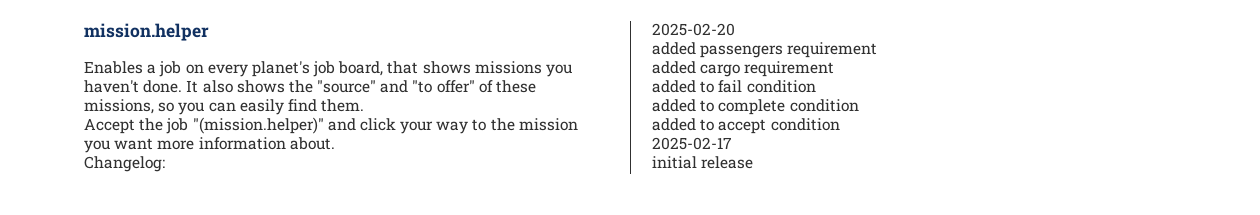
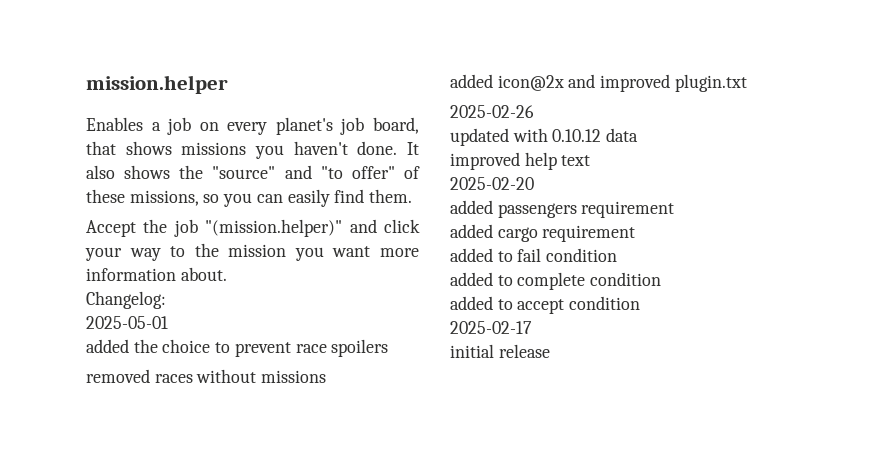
+ 2025-05-01
+ added the choice to prevent race spoilers
+ removed races without missions
+ added icon@2x and improved plugin.txt
+ 2025-02-26
+ updated with 0.10.12 data
+ improved help text

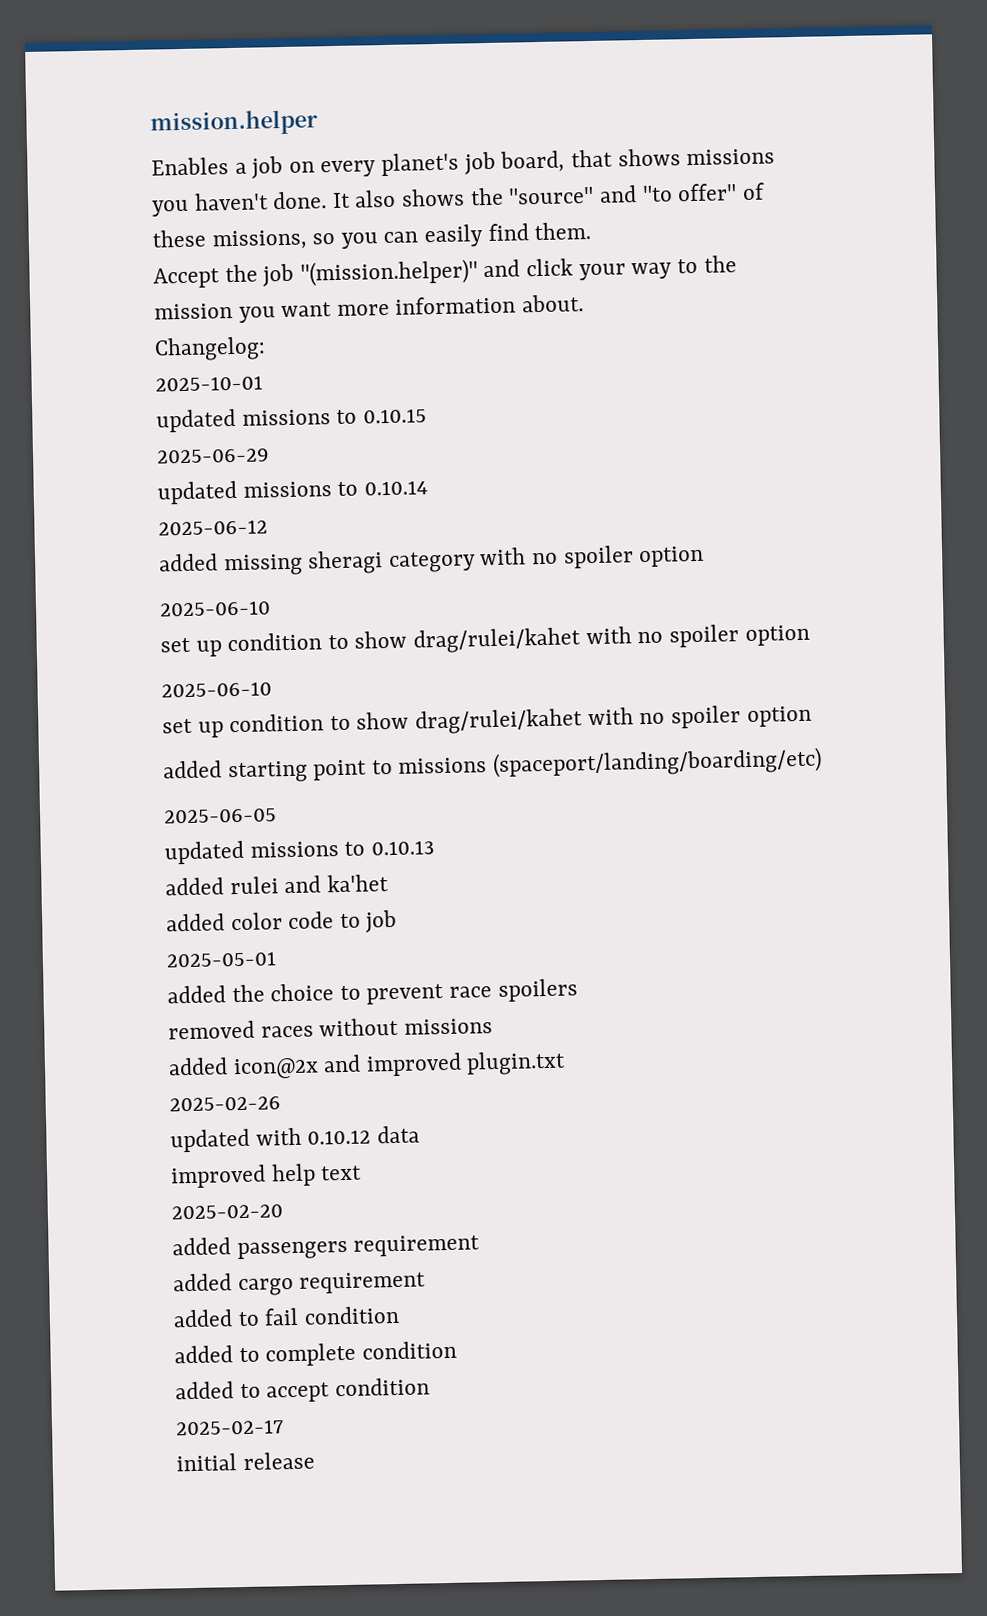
+ 2025-10-01
+ updated missions to 0.10.15
+ 2025-06-29
+ updated missions to 0.10.14
+ 2025-06-12
+ added missing sheragi category with no spoiler option
+ 2025-06-10
+ set up condition to show drag/rulei/kahet with no spoiler option
+ 2025-06-10
+ set up condition to show drag/rulei/kahet with no spoiler option
+ added starting point to missions (spaceport/landing/boarding/etc)
+ 2025-06-05
+ updated missions to 0.10.13
+ added rulei and ka'het
+ added color code to job

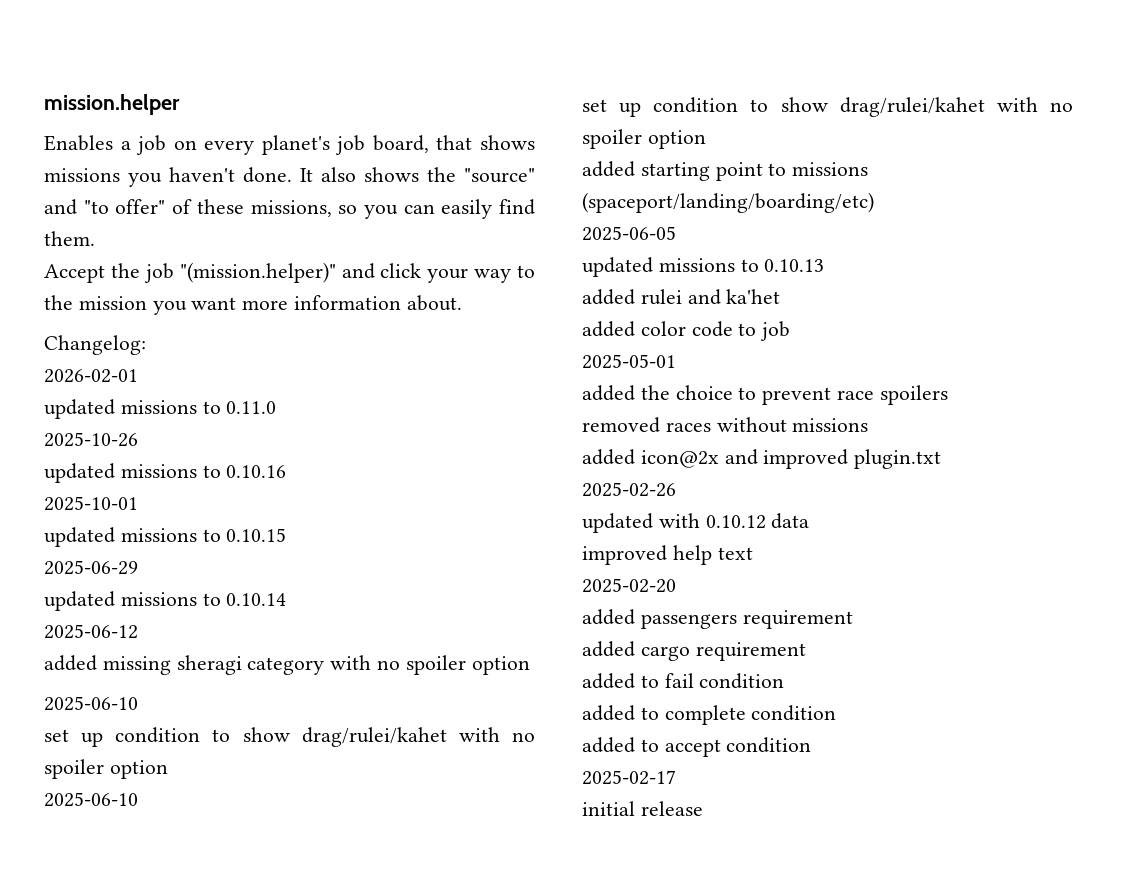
+ 2026-02-01
+ updated missions to 0.11.0
+ 2025-10-26
+ updated missions to 0.10.16

